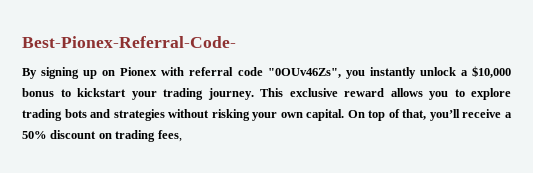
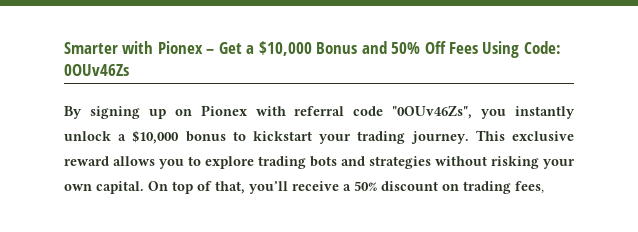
- Best-Pionex-Referral-Code-
+ Smarter with Pionex – Get a $10,000 Bonus and 50% Off Fees Using Code: 0OUv46Zs

